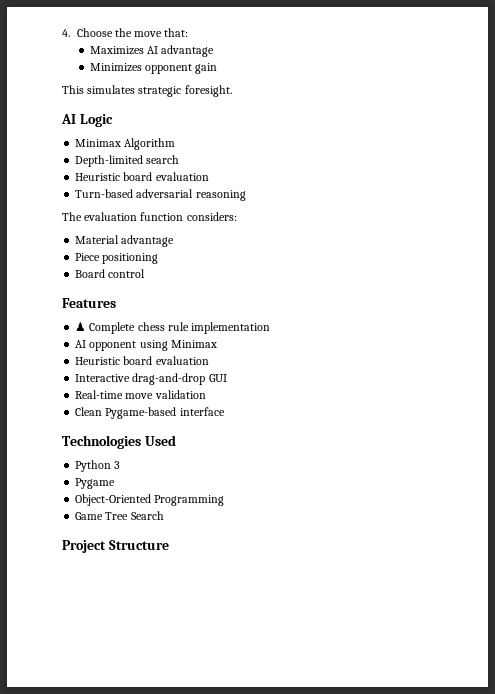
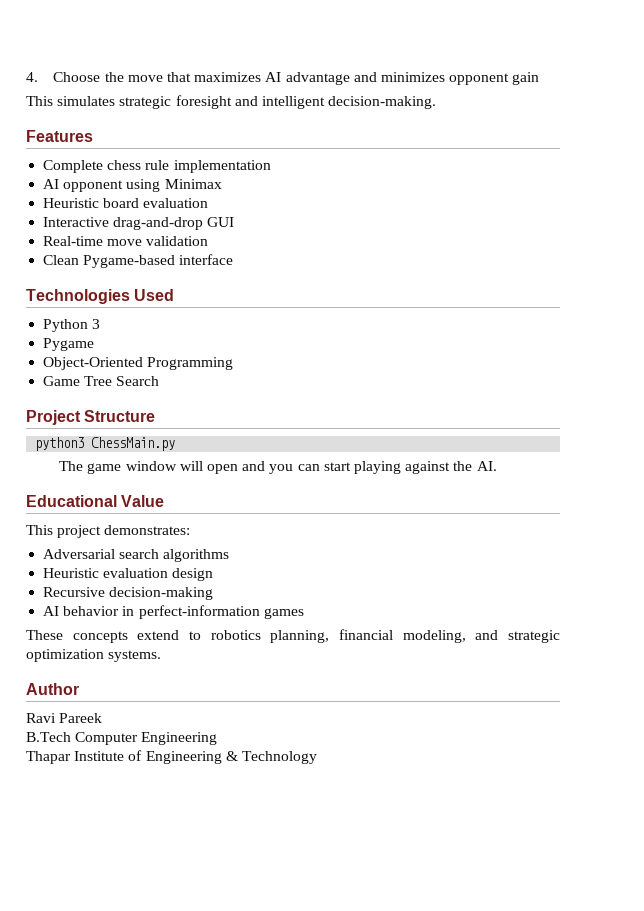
- 4. Choose the move that:
- Maximizes AI advantage
- Minimizes opponent gain
+ 4. Choose the move that maximizes AI advantage and minimizes opponent gain
- This simulates strategic foresight.
- AI Logic
- Minimax Algorithm
- Depth-limited search
- Heuristic board evaluation
- Turn-based adversarial reasoning
- The evaluation function considers:
- Material advantage
- Piece positioning
- Board control
+ This simulates strategic foresight and intelligent decision-making.
- ♟ Complete chess rule implementation
+ Complete chess rule implementation
+ python3 ChessMain.py
+ The game window will open and you can start playing against the AI.
+ Educational Value
+ This project demonstrates:
+ Adversarial search algorithms
+ Heuristic evaluation design
+ Recursive decision-making
+ AI behavior in perfect-information games
+ These concepts extend to robotics planning, financial modeling, and strategic optimization systems.
+ Author
+ Ravi Pareek
+ B.Tech Computer Engineering
+ Thapar Institute of Engineering & Technology

